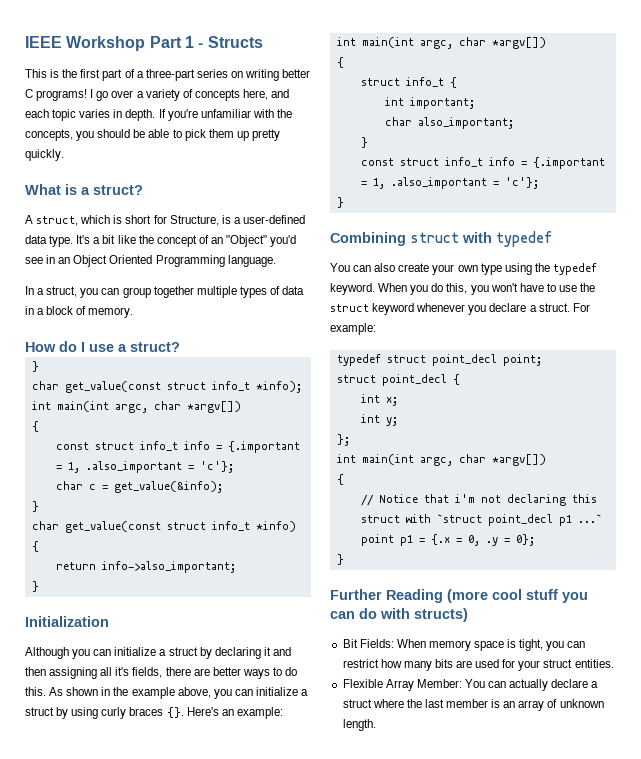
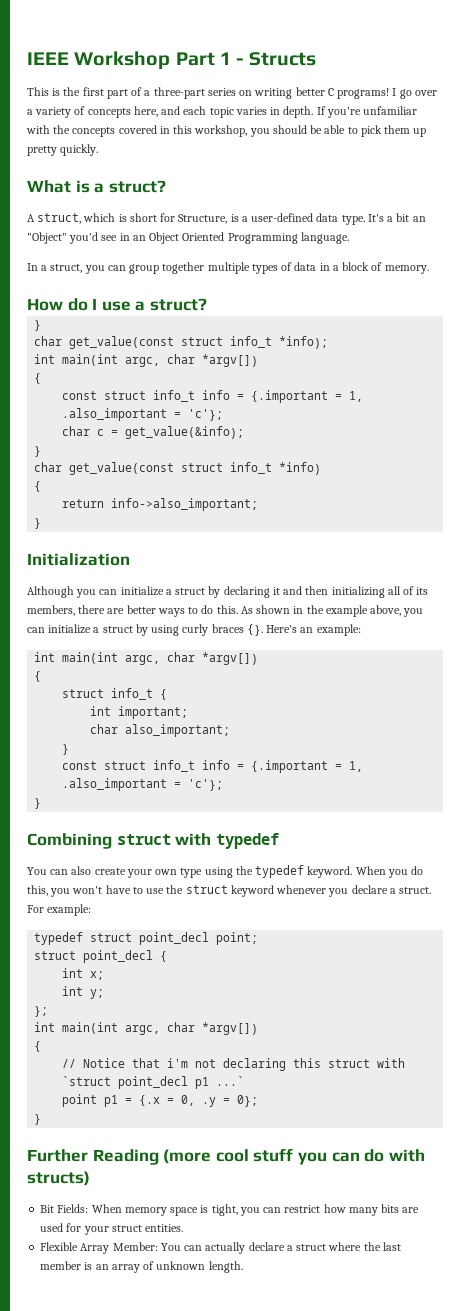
- If you're unfamiliar with the concepts, you should be able to pick them up pretty quickly.
+ If you're unfamiliar with the concepts covered in this workshop, you should be able to pick them up pretty quickly.
- It's a bit like the concept of an "Object" you'd see in an Object Oriented Programming language.
+ It's a bit an "Object" you'd see in an Object Oriented Programming language.
- Although you can initialize a struct by declaring it and then assigning all it's fields, there are better ways to do this.
+ Although you can initialize a struct by declaring it and then initializing all of its members, there are better ways to do this.

